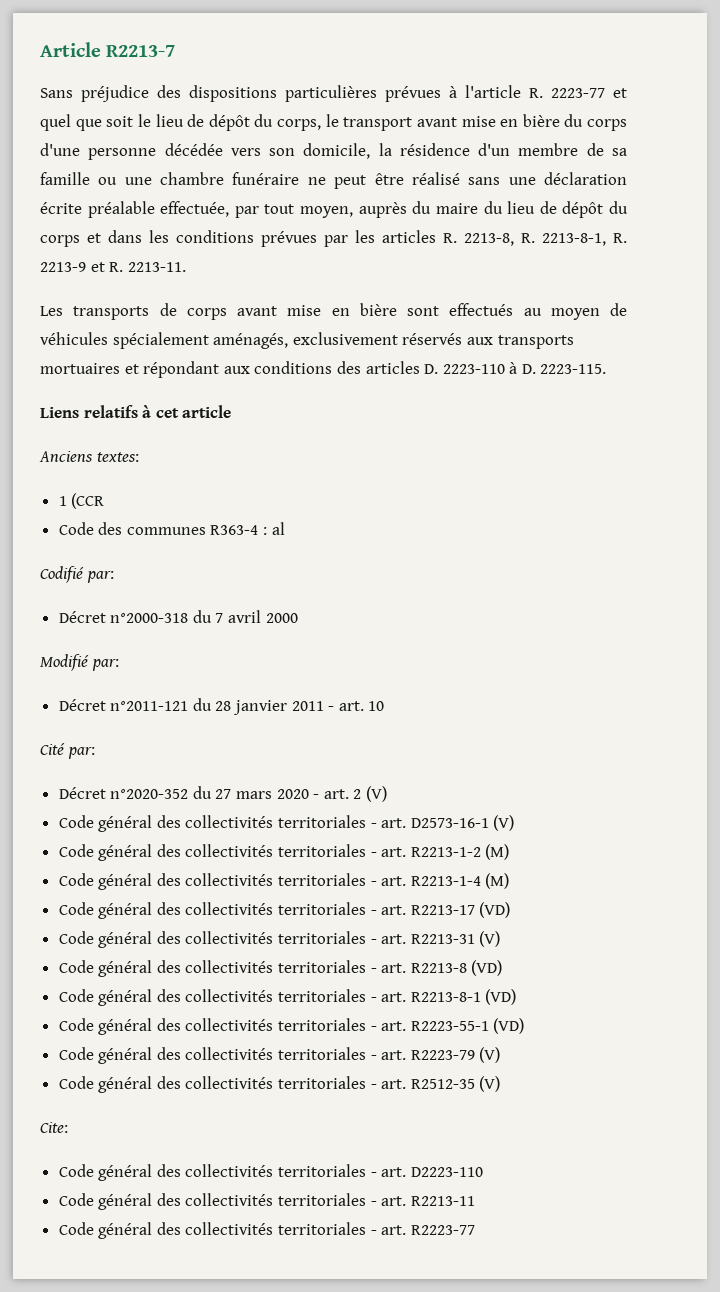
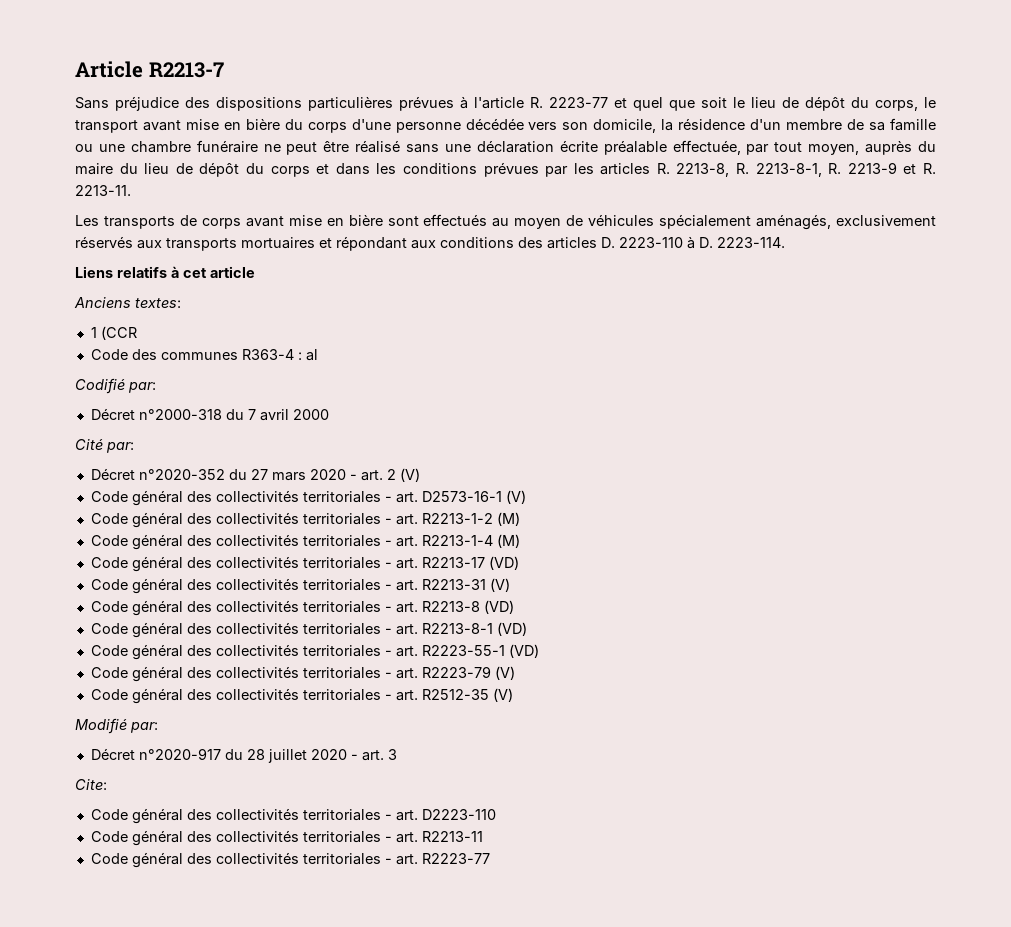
- Les transports de corps avant mise en bière sont effectués au moyen de véhicules spécialement aménagés, exclusivement réservés aux transports mortuaires et répondant aux conditions des articles D. 2223-110 à D. 2223-115.
+ Les transports de corps avant mise en bière sont effectués au moyen de véhicules spécialement aménagés, exclusivement réservés aux transports mortuaires et répondant aux conditions des articles D. 2223-110 à D. 2223-114.
- Modifié par:
- Décret n°2011-121 du 28 janvier 2011 - art. 10
+ Modifié par:
+ Décret n°2020-917 du 28 juillet 2020 - art. 3

